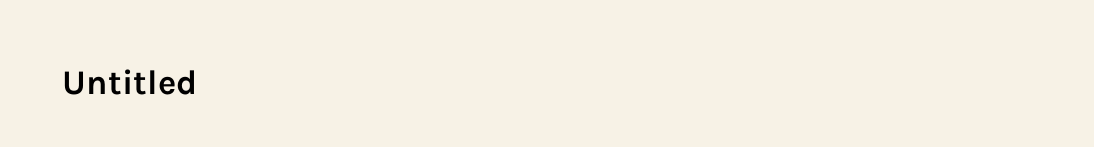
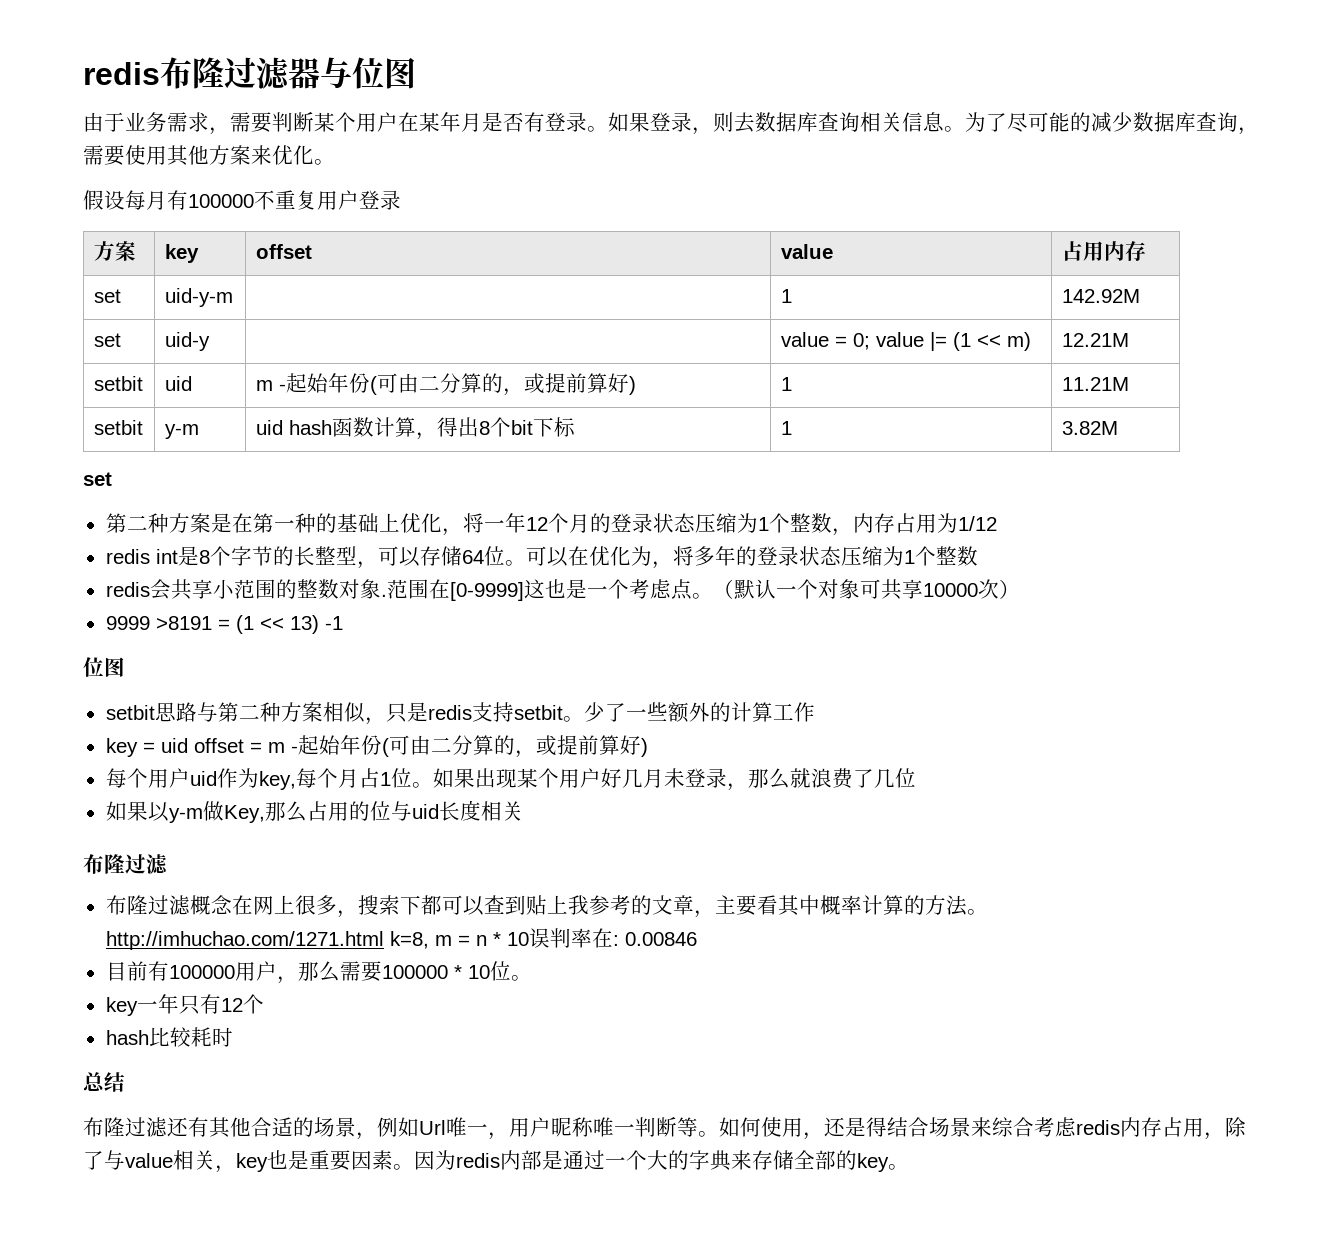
- Untitled
+ redis布隆过滤器与位图
+ 由于业务需求，需要判断某个用户在某年月是否有登录。如果登录，则去数据库查询相关信息。为了尽可能的减少数据库查询，需要使用其他方案来优化。
+ 假设每月有100000不重复用户登录
+ 方案 | key | offset | value | 占用内存
+ set | uid-y-m | | 1 | 142.92M
+ set | uid-y | | value = 0; value |= (1 << m) | 12.21M
+ setbit | uid | m -起始年份(可由二分算的，或提前算好) | 1 | 11.21M
+ setbit | y-m | uid hash函数计算，得出8个bit下标 | 1 | 3.82M
+ set
+ 第二种方案是在第一种的基础上优化，将一年12个月的登录状态压缩为1个整数，内存占用为1/12
+ redis int是8个字节的长整型，可以存储64位。可以在优化为，将多年的登录状态压缩为1个整数
+ redis会共享小范围的整数对象.范围在[0-9999]这也是一个考虑点。（默认一个对象可共享10000次）
+ 9999 >8191 = (1 << 13) -1
+ 位图
+ setbit思路与第二种方案相似，只是redis支持setbit。少了一些额外的计算工作
+ key = uid offset = m -起始年份(可由二分算的，或提前算好)
+ 每个用户uid作为key,每个月占1位。如果出现某个用户好几月未登录，那么就浪费了几位
+ 如果以y-m做Key,那么占用的位与uid长度相关
+ 布隆过滤
+ 布隆过滤概念在网上很多，搜索下都可以查到贴上我参考的文章，主要看其中概率计算的方法。http://imhuchao.com/1271.html k=8, m = n * 10误判率在: 0.00846
+ 目前有100000用户，那么需要100000 * 10位。
+ key一年只有12个
+ hash比较耗时
+ 总结
+ 布隆过滤还有其他合适的场景，例如Url唯一，用户昵称唯一判断等。如何使用，还是得结合场景来综合考虑redis内存占用，除了与value相关，key也是重要因素。因为redis内部是通过一个大的字典来存储全部的key。

